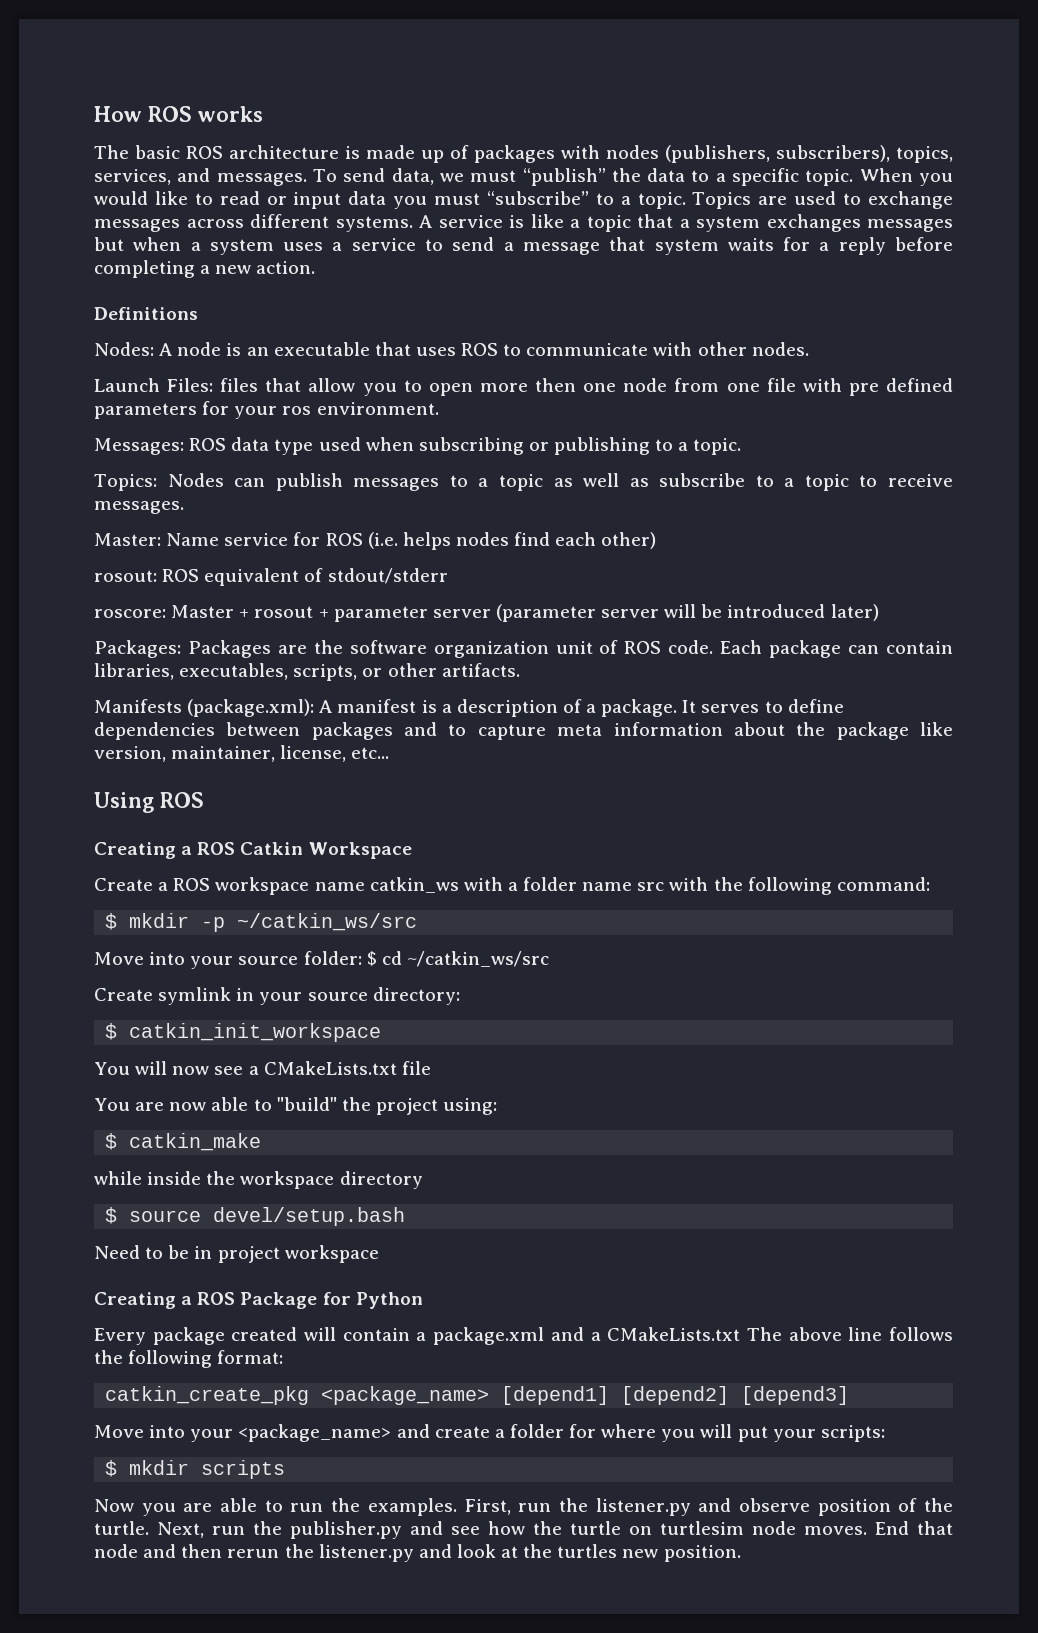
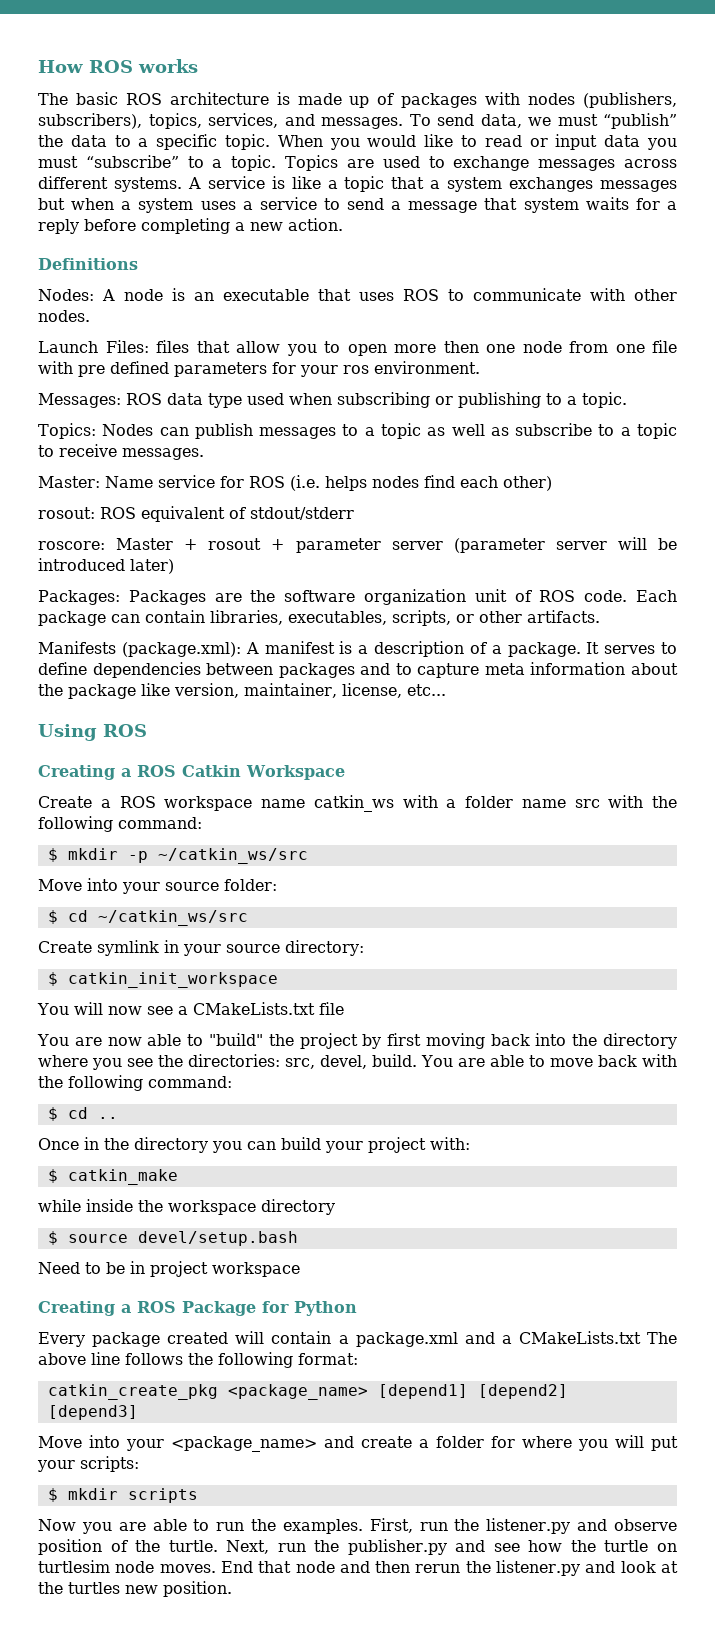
- Move into your source folder: $ cd ~/catkin_ws/src
+ Move into your source folder:
+ $ cd ~/catkin_ws/src
- You are now able to "build" the project using:
+ You are now able to "build" the project by first moving back into the directory where you see the directories: src, devel, build. You are able to move back with the following command:
+ $ cd ..
+ Once in the directory you can build your project with:

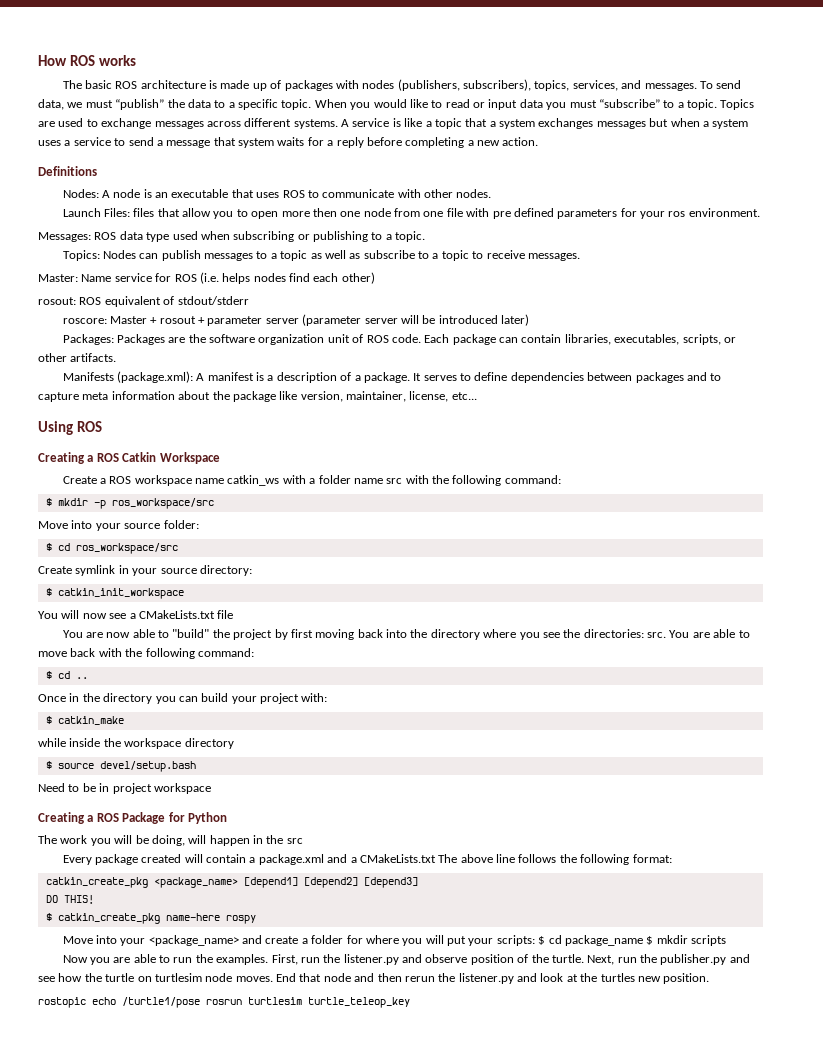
- $ mkdir -p ~/catkin_ws/src
+ $ mkdir -p ros_workspace/src
- $ cd ~/catkin_ws/src
+ $ cd ros_workspace/src
- You are now able to "build" the project by first moving back into the directory where you see the directories: src, devel, build.
+ You are now able to "build" the project by first moving back into the directory where you see the directories: src.
+ The work you will be doing, will happen in the src
+ DO THIS!
+ $ catkin_create_pkg name-here rospy
- Move into your <package_name> and create a folder for where you will put your scripts:
- $ mkdir scripts
+ Move into your <package_name> and create a folder for where you will put your scripts: $ cd package_name $ mkdir scripts
+ rostopic echo /turtle1/pose rosrun turtlesim turtle_teleop_key

